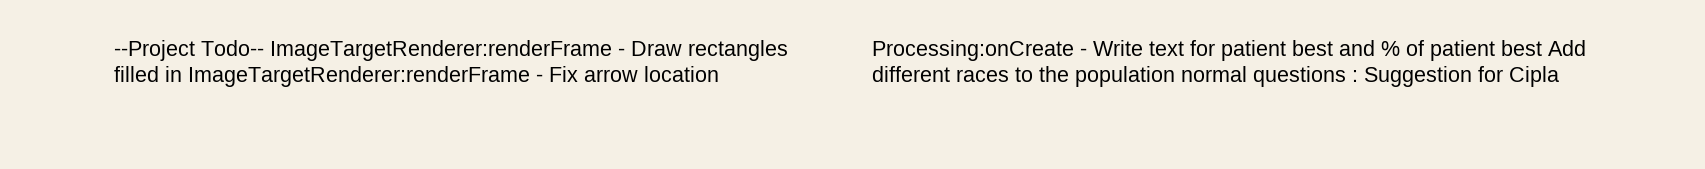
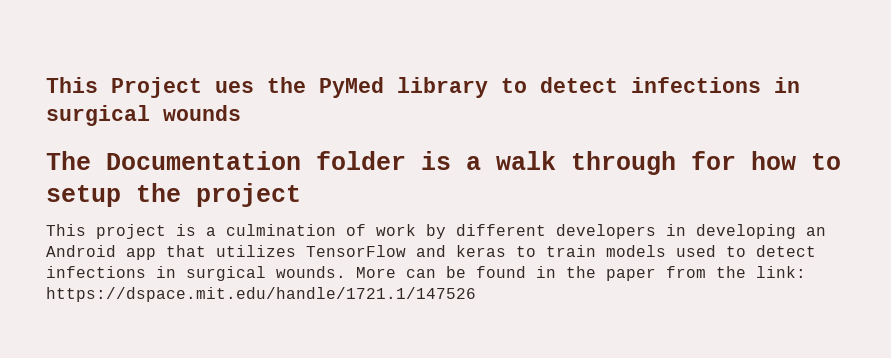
- --Project Todo-- ImageTargetRenderer:renderFrame - Draw rectangles filled in ImageTargetRenderer:renderFrame - Fix arrow location Processing:onCreate - Write text for patient best and % of patient best Add different races to the population normal questions : Suggestion for Cipla
+ This Project ues the PyMed library to detect infections in surgical wounds
+ The Documentation folder is a walk through for how to setup the project
+ This project is a culmination of work by different developers in developing an Android app that utilizes TensorFlow and keras to train models used to detect infections in surgical wounds. More can be found in the paper from the link: https://dspace.mit.edu/handle/1721.1/147526

